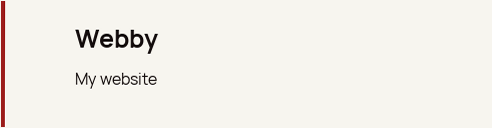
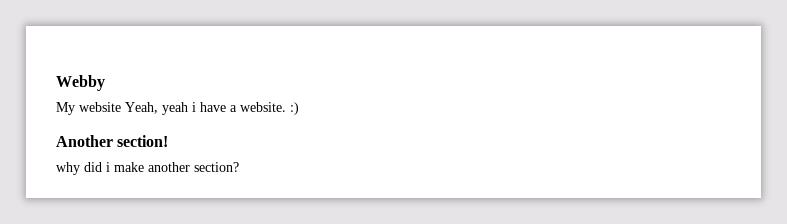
- My website
+ My website Yeah, yeah i have a website. :)
+ Another section!
+ why did i make another section?

